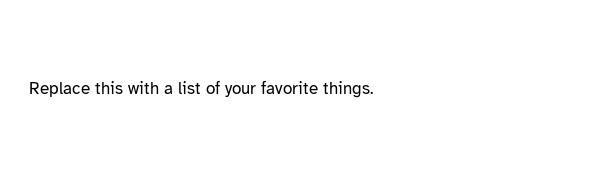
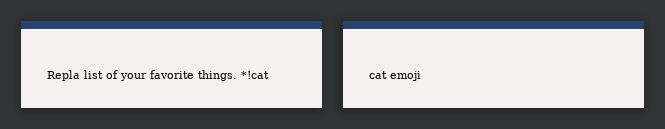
- Replace this with a list of your favorite things.
+ Repla list of your favorite things.
+ *!cat cat emoji

